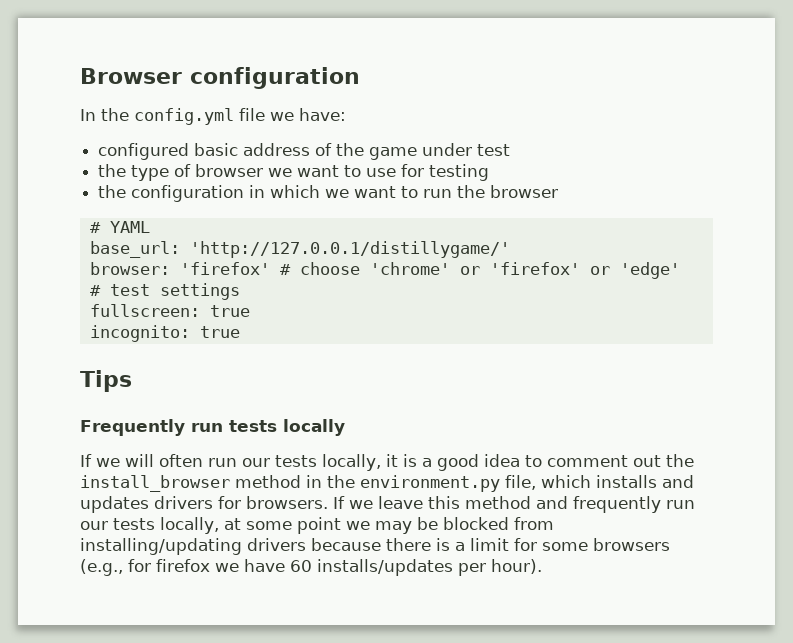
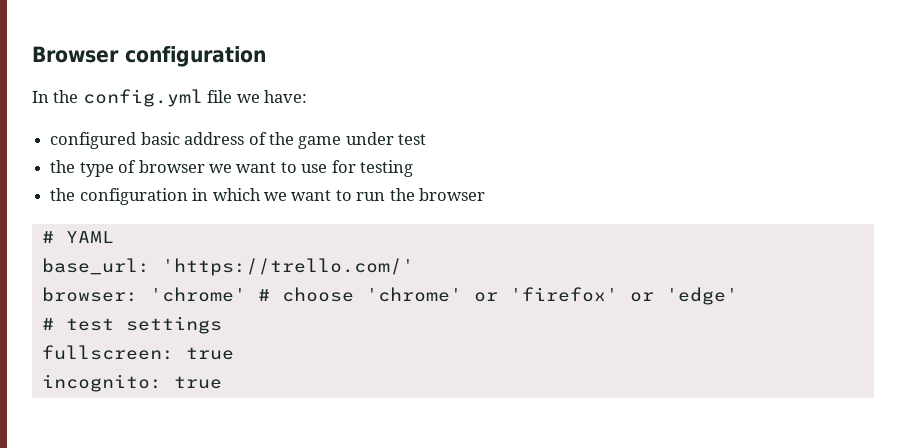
- base_url: 'http://127.0.0.1/distillygame/'
+ base_url: 'https://trello.com/'
- browser: 'firefox' # choose 'chrome' or 'firefox' or 'edge'
+ browser: 'chrome' # choose 'chrome' or 'firefox' or 'edge'
- Tips
- Frequently run tests locally
- If we will often run our tests locally, it is a good idea to comment out the install_browser method in the environment.py file, which installs and updates drivers for browsers. If we leave this method and frequently run our tests locally, at some point we may be blocked from installing/updating drivers because there is a limit for some browsers (e.g., for firefox we have 60 installs/updates per hour).

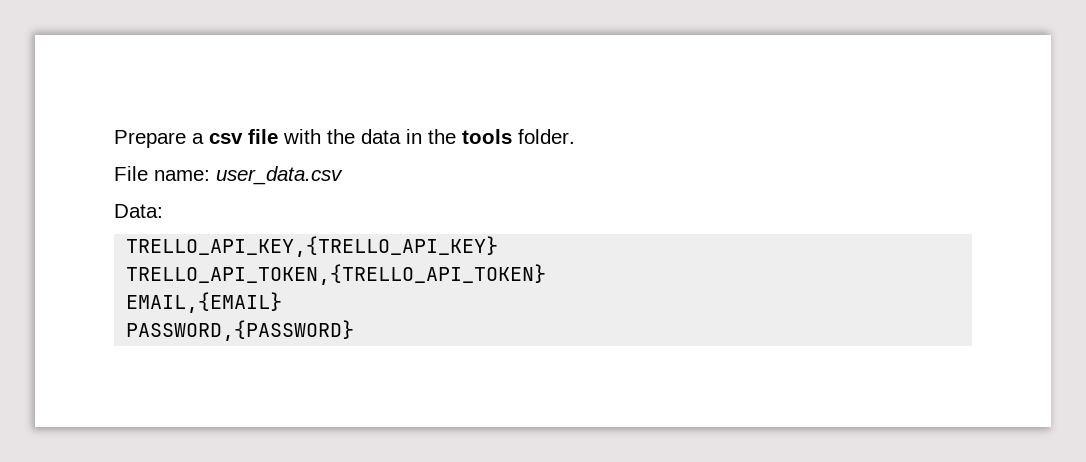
- Browser configuration
- In the config.yml file we have:
- configured basic address of the game under test
- the type of browser we want to use for testing
- the configuration in which we want to run the browser
- # YAML
- base_url: 'https://trello.com/'
- browser: 'chrome' # choose 'chrome' or 'firefox' or 'edge'
- # test settings
- fullscreen: true
- incognito: true
+ Prepare a csv file with the data in the tools folder.
+ File name: user_data.csv
+ Data:
+ TRELLO_API_KEY,{TRELLO_API_KEY}
+ TRELLO_API_TOKEN,{TRELLO_API_TOKEN}
+ EMAIL,{EMAIL}
+ PASSWORD,{PASSWORD}

